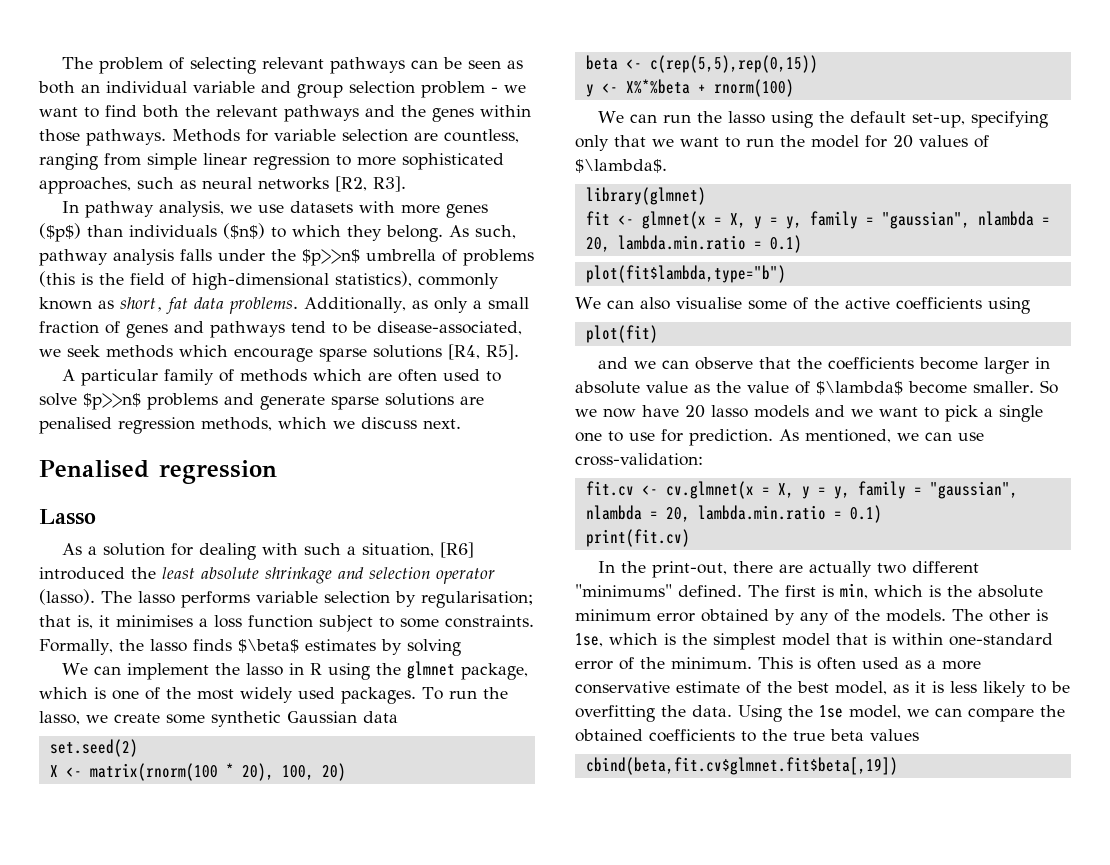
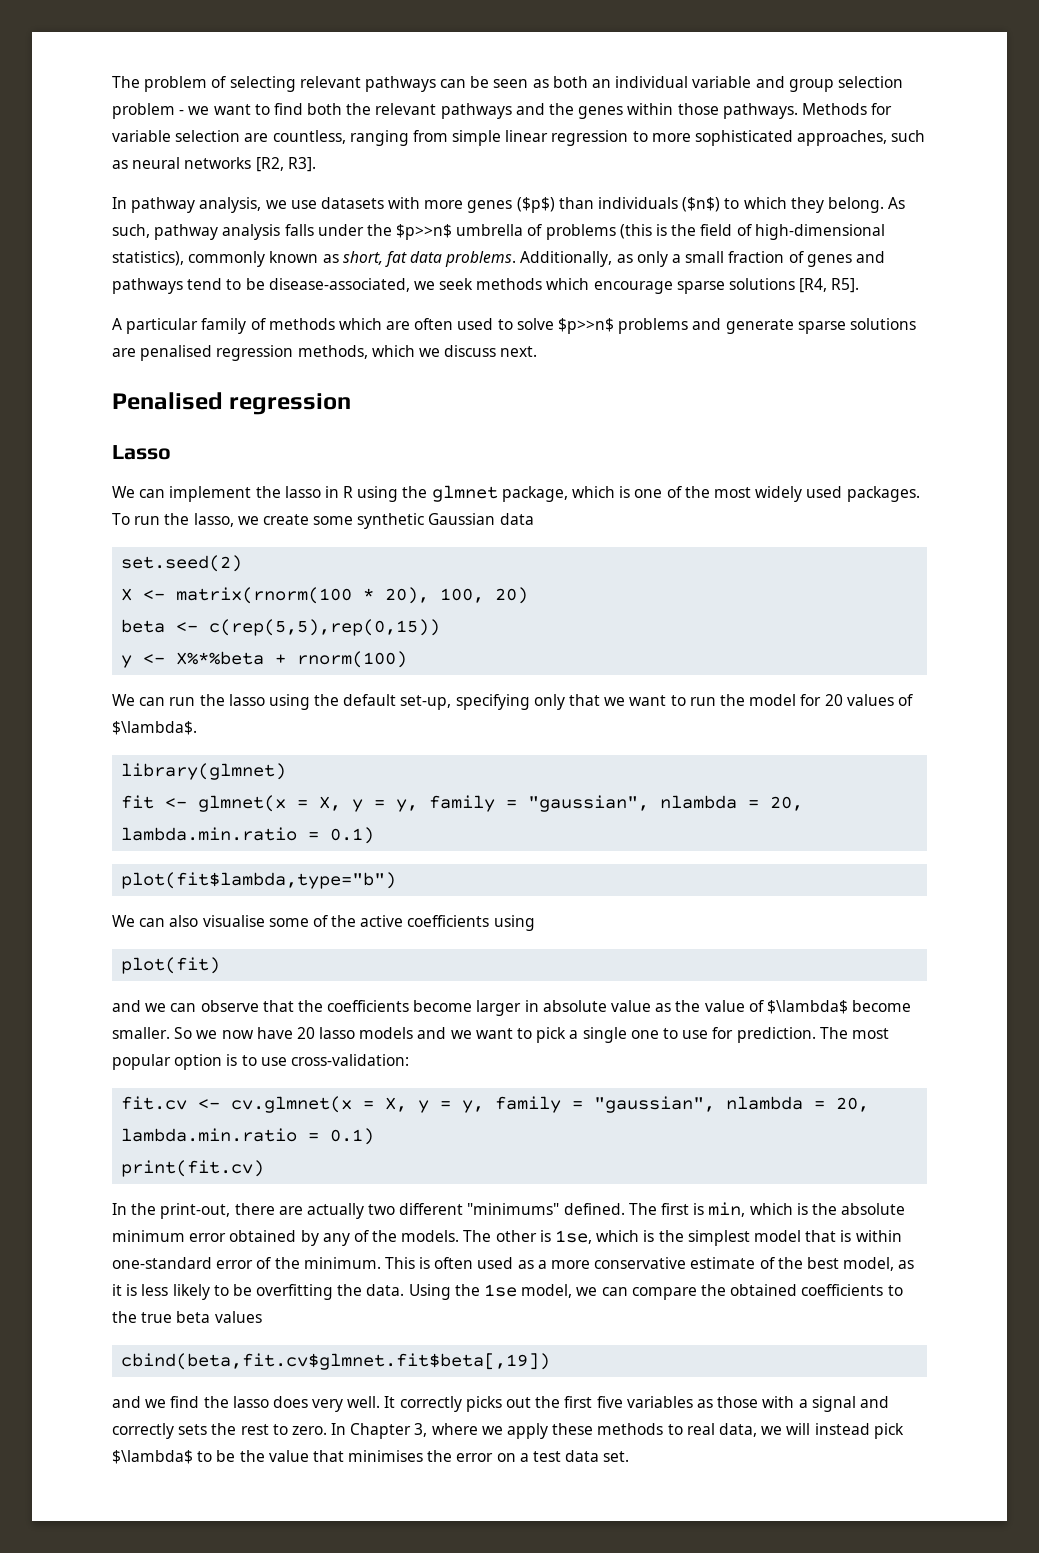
- As a solution for dealing with such a situation, [R6] introduced the least absolute shrinkage and selection operator (lasso). The lasso performs variable selection by regularisation; that is, it minimises a loss function subject to some constraints. Formally, the lasso finds $\beta$ estimates by solving
- As mentioned, we can use cross-validation:
+ The most popular option is to use cross-validation:
+ and we find the lasso does very well. It correctly picks out the first five variables as those with a signal and correctly sets the rest to zero. In Chapter 3, where we apply these methods to real data, we will instead pick $\lambda$ to be the value that minimises the error on a test data set.

